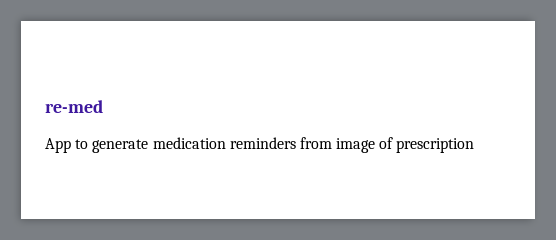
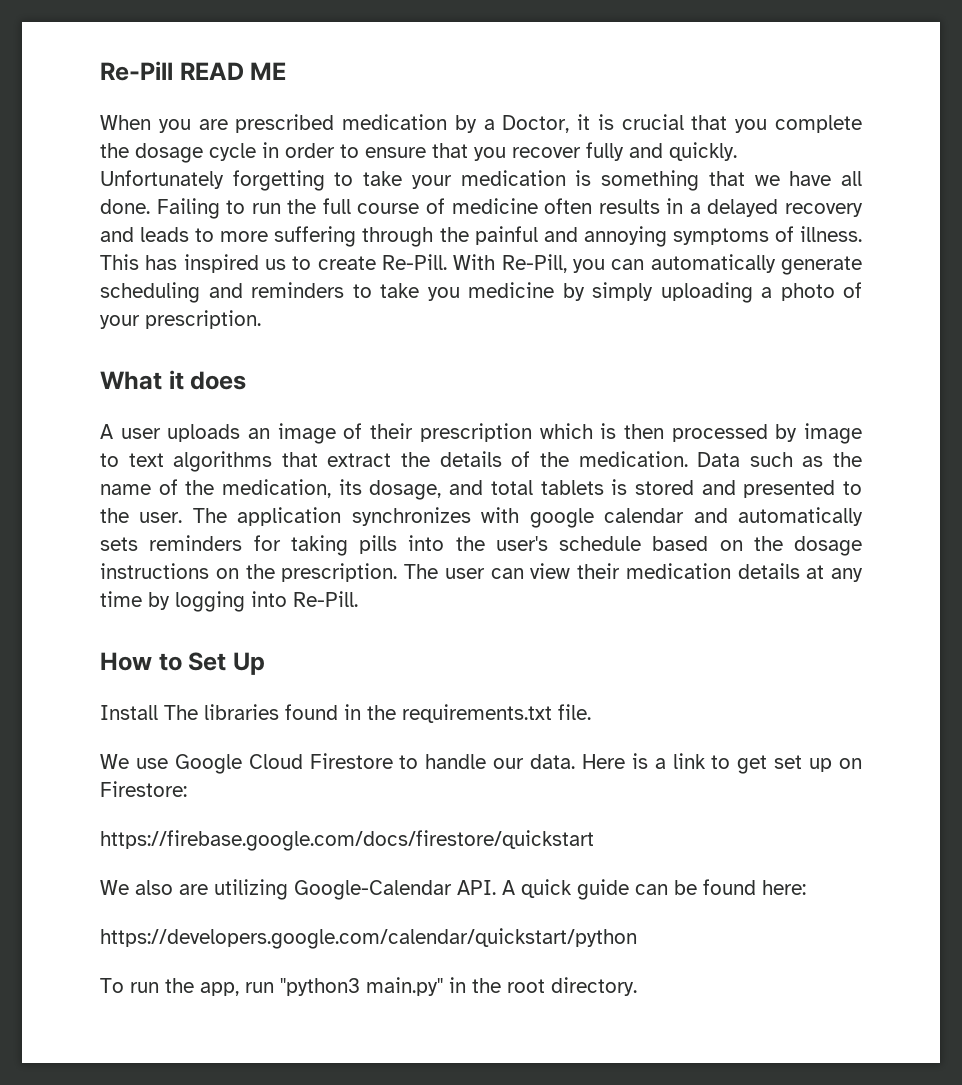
- re-med
- App to generate medication reminders from image of prescription
+ Re-Pill READ ME
+ When you are prescribed medication by a Doctor, it is crucial that you complete the dosage cycle in order to ensure that you recover fully and quickly. Unfortunately forgetting to take your medication is something that we have all done. Failing to run the full course of medicine often results in a delayed recovery and leads to more suffering through the painful and annoying symptoms of illness. This has inspired us to create Re-Pill. With Re-Pill, you can automatically generate scheduling and reminders to take you medicine by simply uploading a photo of your prescription.
+ What it does
+ A user uploads an image of their prescription which is then processed by image to text algorithms that extract the details of the medication. Data such as the name of the medication, its dosage, and total tablets is stored and presented to the user. The application synchronizes with google calendar and automatically sets reminders for taking pills into the user's schedule based on the dosage instructions on the prescription. The user can view their medication details at any time by logging into Re-Pill.
+ How to Set Up
+ Install The libraries found in the requirements.txt file.
+ We use Google Cloud Firestore to handle our data. Here is a link to get set up on Firestore:
+ https://firebase.google.com/docs/firestore/quickstart
+ We also are utilizing Google-Calendar API. A quick guide can be found here:
+ https://developers.google.com/calendar/quickstart/python
+ To run the app, run "python3 main.py" in the root directory.

